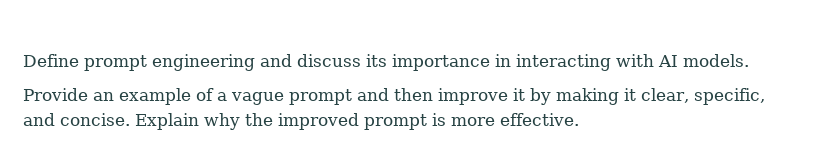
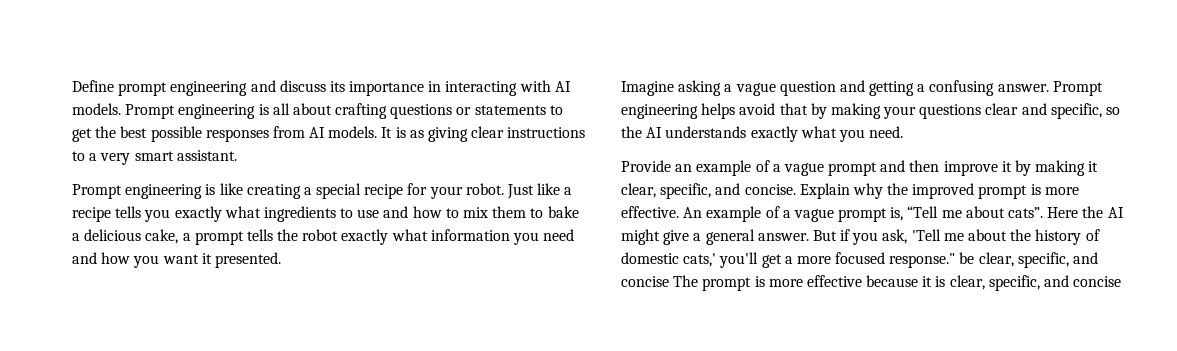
+ Prompt engineering is all about crafting questions or statements to get the best possible responses from AI models. It is as giving clear instructions to a very smart assistant.
+ Prompt engineering is like creating a special recipe for your robot. Just like a recipe tells you exactly what ingredients to use and how to mix them to bake a delicious cake, a prompt tells the robot exactly what information you need and how you want it presented.
+ Imagine asking a vague question and getting a confusing answer. Prompt engineering helps avoid that by making your questions clear and specific, so the AI understands exactly what you need.
+ An example of a vague prompt is, “Tell me about cats”. Here the AI might give a general answer. But if you ask, 'Tell me about the history of domestic cats,' you'll get a more focused response." be clear, specific, and concise The prompt is more effective because it is clear, specific, and concise

